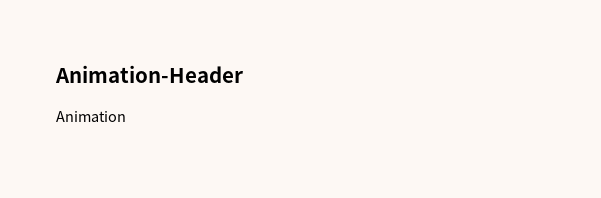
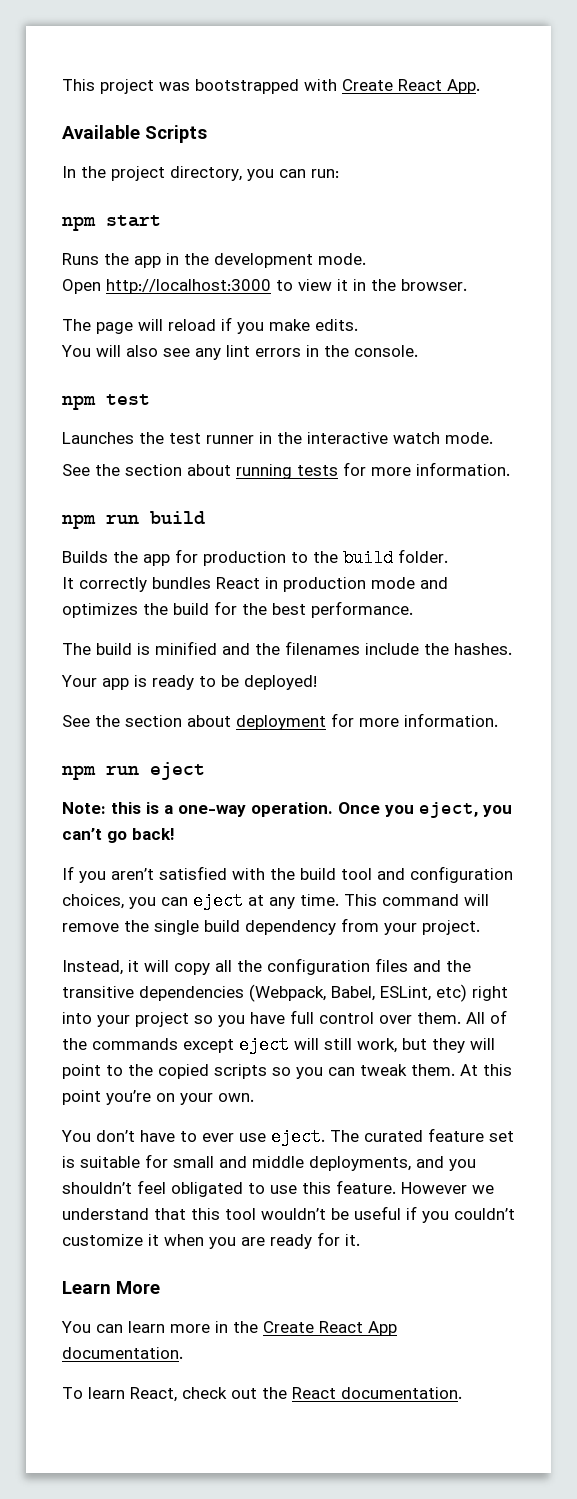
- Animation-Header
- Animation
+ This project was bootstrapped with Create React App.
+ Available Scripts
+ In the project directory, you can run:
+ npm start
+ Runs the app in the development mode.
+ Open http://localhost:3000 to view it in the browser.
+ The page will reload if you make edits.
+ You will also see any lint errors in the console.
+ npm test
+ Launches the test runner in the interactive watch mode.
+ See the section about running tests for more information.
+ npm run build
+ Builds the app for production to the build folder.
+ It correctly bundles React in production mode and optimizes the build for the best performance.
+ The build is minified and the filenames include the hashes.
+ Your app is ready to be deployed!
+ See the section about deployment for more information.
+ npm run eject
+ Note: this is a one-way operation. Once you eject, you can’t go back!
+ If you aren’t satisfied with the build tool and configuration choices, you can eject at any time. This command will remove the single build dependency from your project.
+ Instead, it will copy all the configuration files and the transitive dependencies (Webpack, Babel, ESLint, etc) right into your project so you have full control over them. All of the commands except eject will still work, but they will point to the copied scripts so you can tweak them. At this point you’re on your own.
+ You don’t have to ever use eject. The curated feature set is suitable for small and middle deployments, and you shouldn’t feel obligated to use this feature. However we understand that this tool wouldn’t be useful if you couldn’t customize it when you are ready for it.
+ Learn More
+ You can learn more in the Create React App documentation.
+ To learn React, check out the React documentation.

